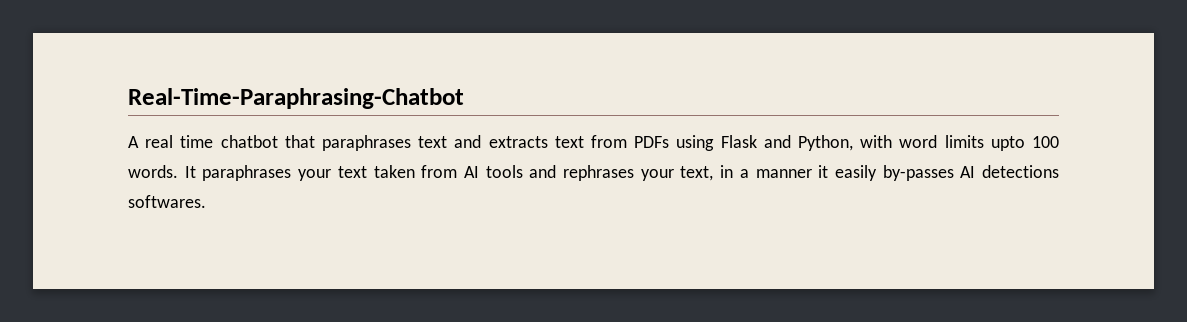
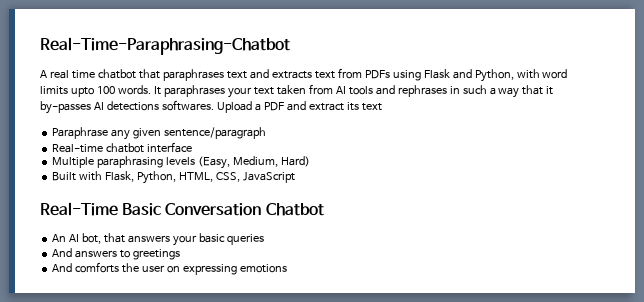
- It paraphrases your text taken from AI tools and rephrases your text, in a manner it easily by-passes AI detections softwares.
+ It paraphrases your text taken from AI tools and rephrases in such a way that it by-passes AI detections softwares. Upload a PDF and extract its text
+ Paraphrase any given sentence/paragraph
+ Real-time chatbot interface
+ Multiple paraphrasing levels (Easy, Medium, Hard)
+ Built with Flask, Python, HTML, CSS, JavaScript
+ Real-Time Basic Conversation Chatbot
+ An AI bot, that answers your basic queries
+ And answers to greetings
+ And comforts the user on expressing emotions

